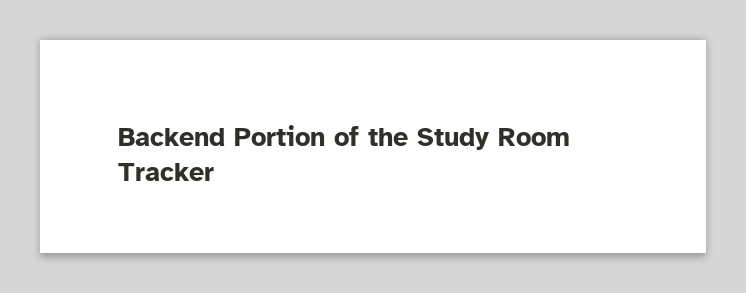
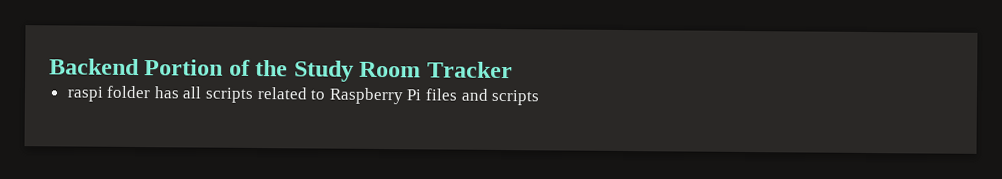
+ raspi folder has all scripts related to Raspberry Pi files and scripts

